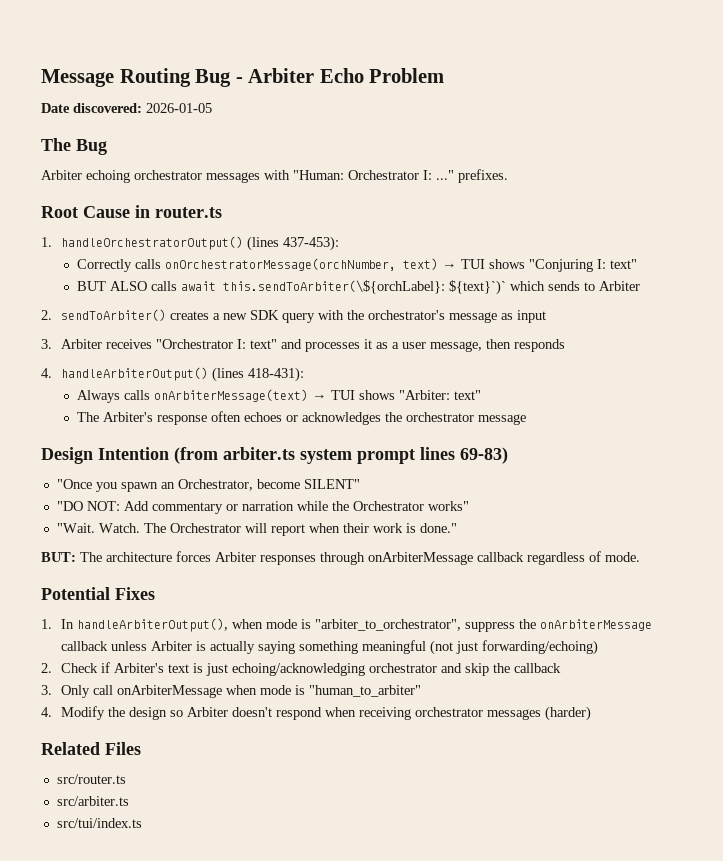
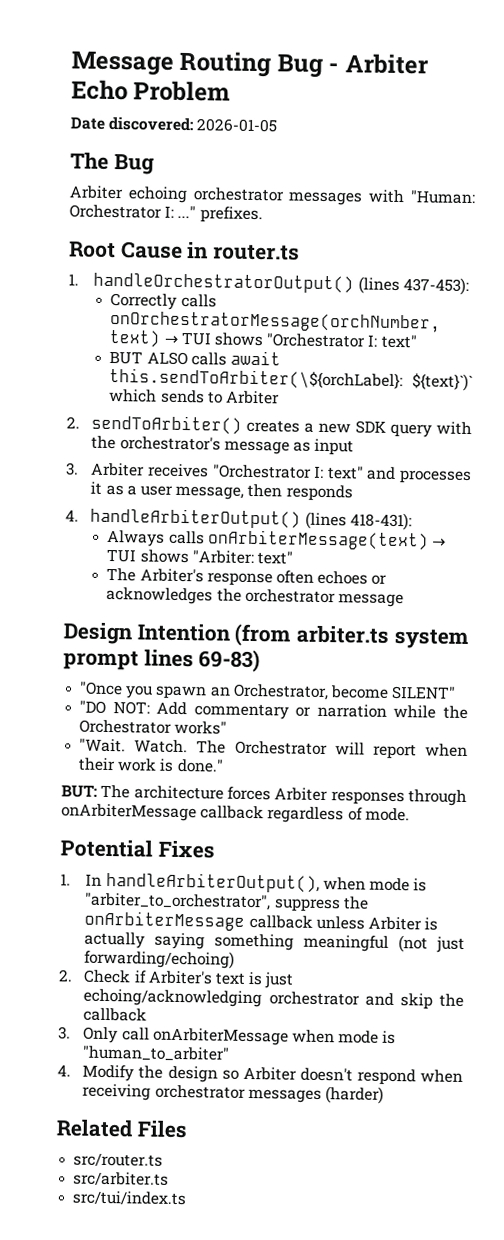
- Correctly calls onOrchestratorMessage(orchNumber, text) → TUI shows "Conjuring I: text"
+ Correctly calls onOrchestratorMessage(orchNumber, text) → TUI shows "Orchestrator I: text"

